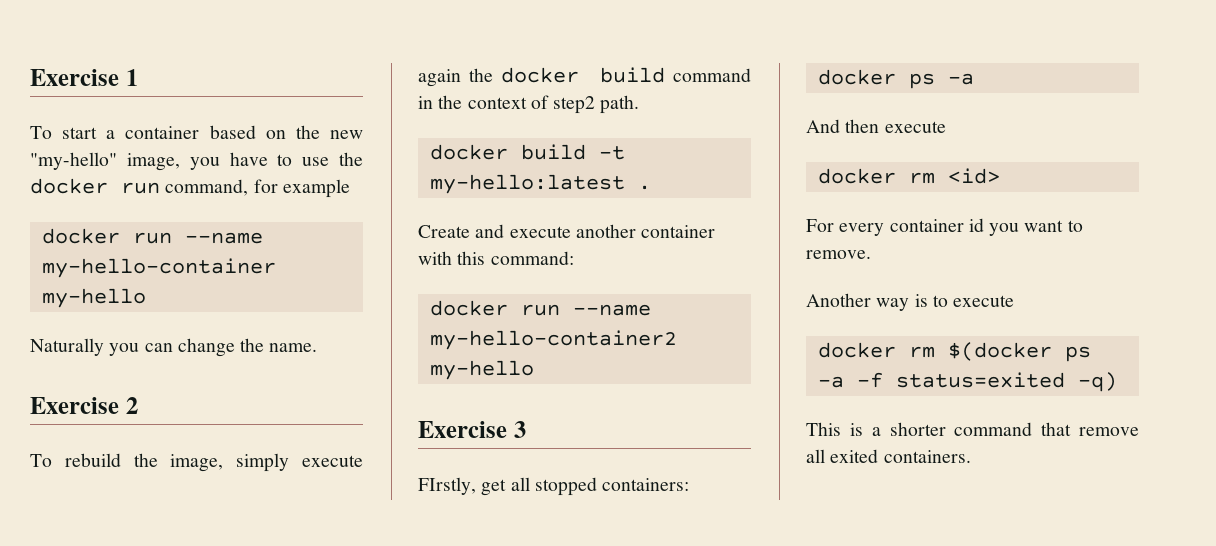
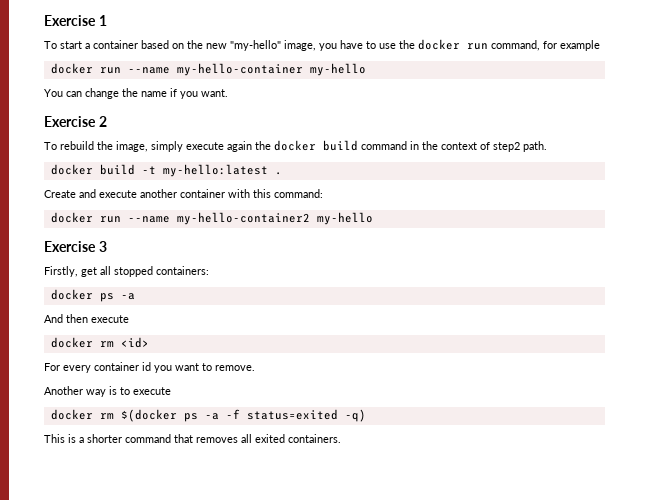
- Naturally you can change the name.
+ You can change the name if you want.
- FIrstly, get all stopped containers:
+ Firstly, get all stopped containers:
- This is a shorter command that remove all exited containers.
+ This is a shorter command that removes all exited containers.

